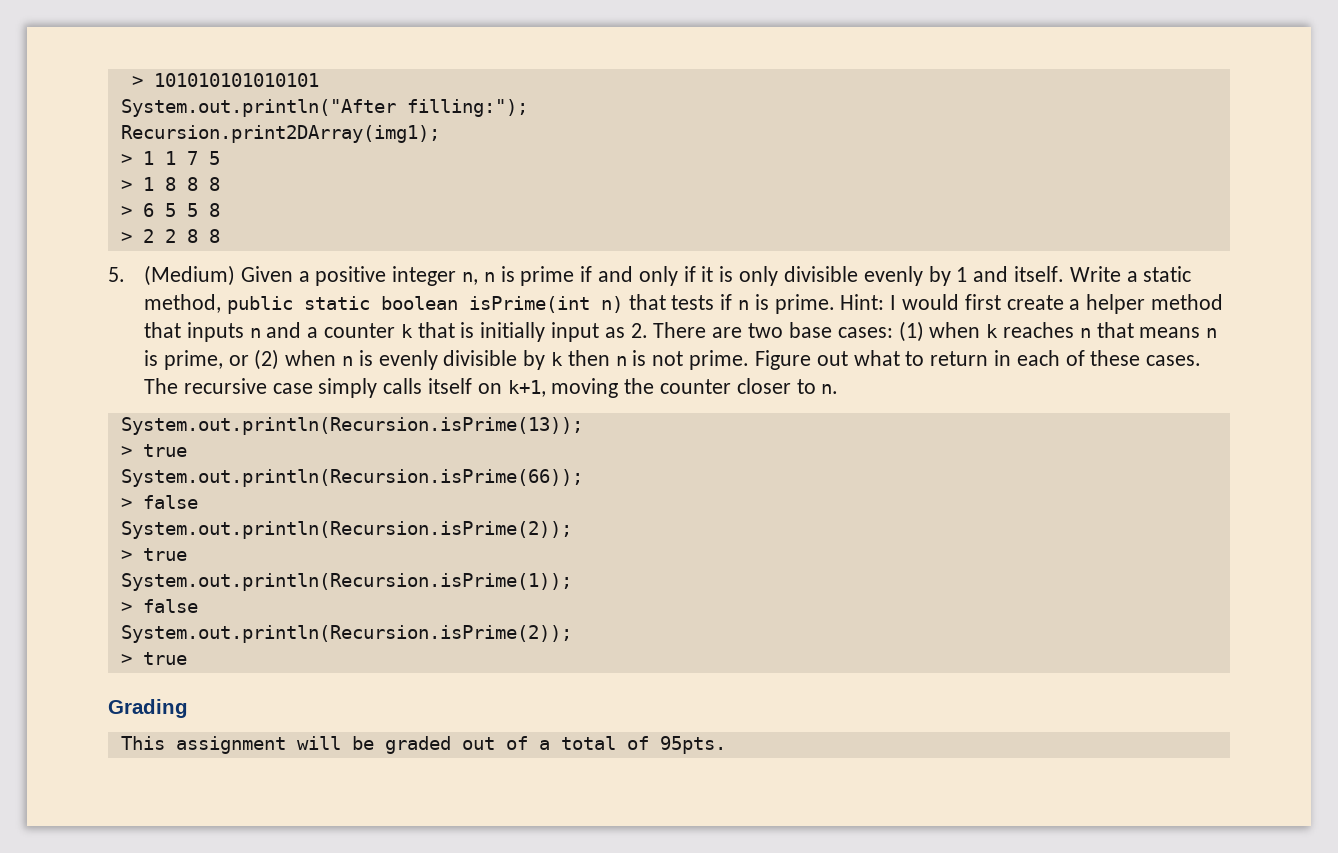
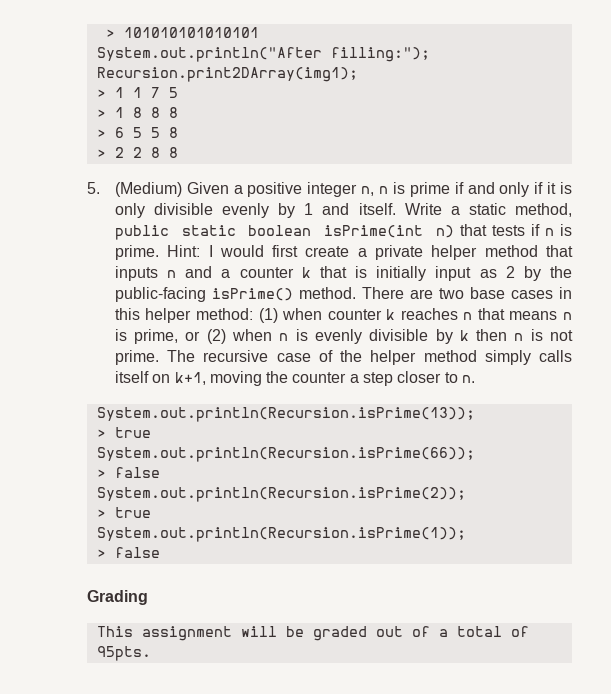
- Hint: I would first create a helper method that inputs n and a counter k that is initially input as 2. There are two base cases: (1) when k reaches n that means n is prime, or (2) when n is evenly divisible by k then n is not prime.
+ Hint: I would first create a private helper method that inputs n and a counter k that is initially input as 2 by the public-facing isPrime() method. There are two base cases in this helper method: (1) when counter k reaches n that means n is prime, or (2) when n is evenly divisible by k then n is not prime.
- Figure out what to return in each of these cases. The recursive case simply calls itself on k+1, moving the counter closer to n.
+ The recursive case of the helper method simply calls itself on k+1, moving the counter a step closer to n.
  System.out.println(Recursion.isPrime(1));
  > false
- System.out.println(Recursion.isPrime(2));
- > true

